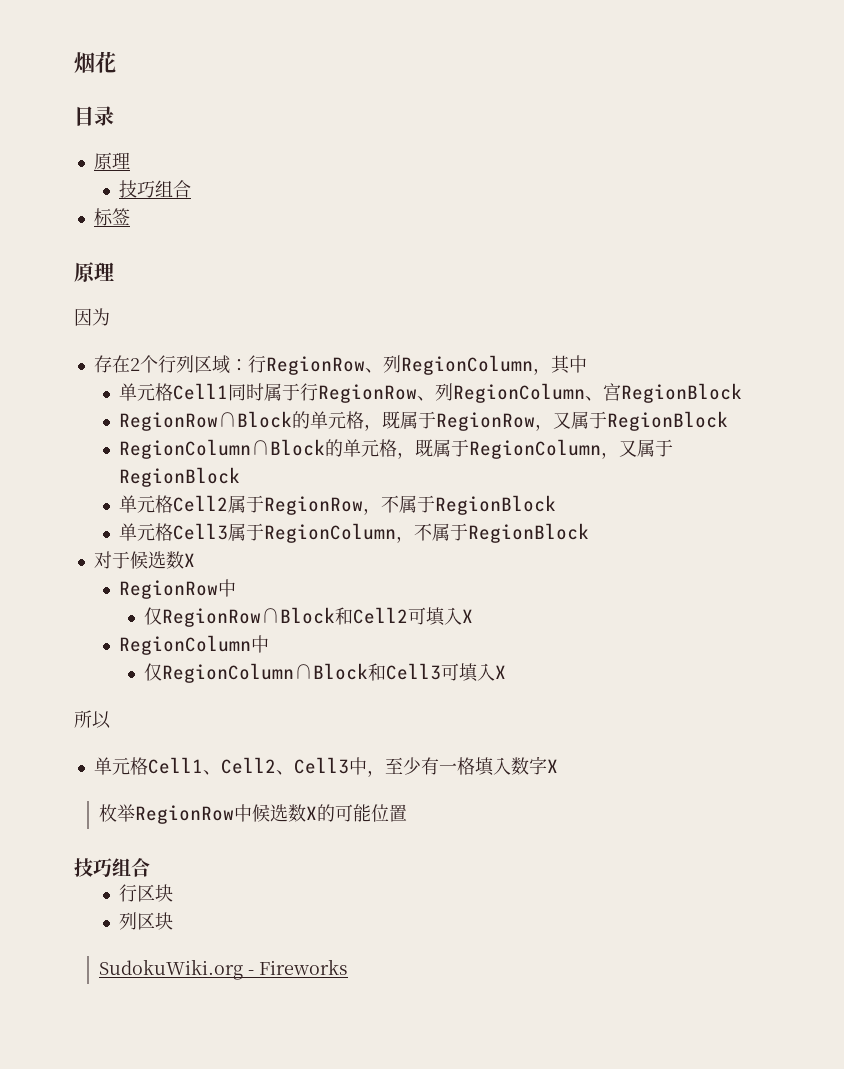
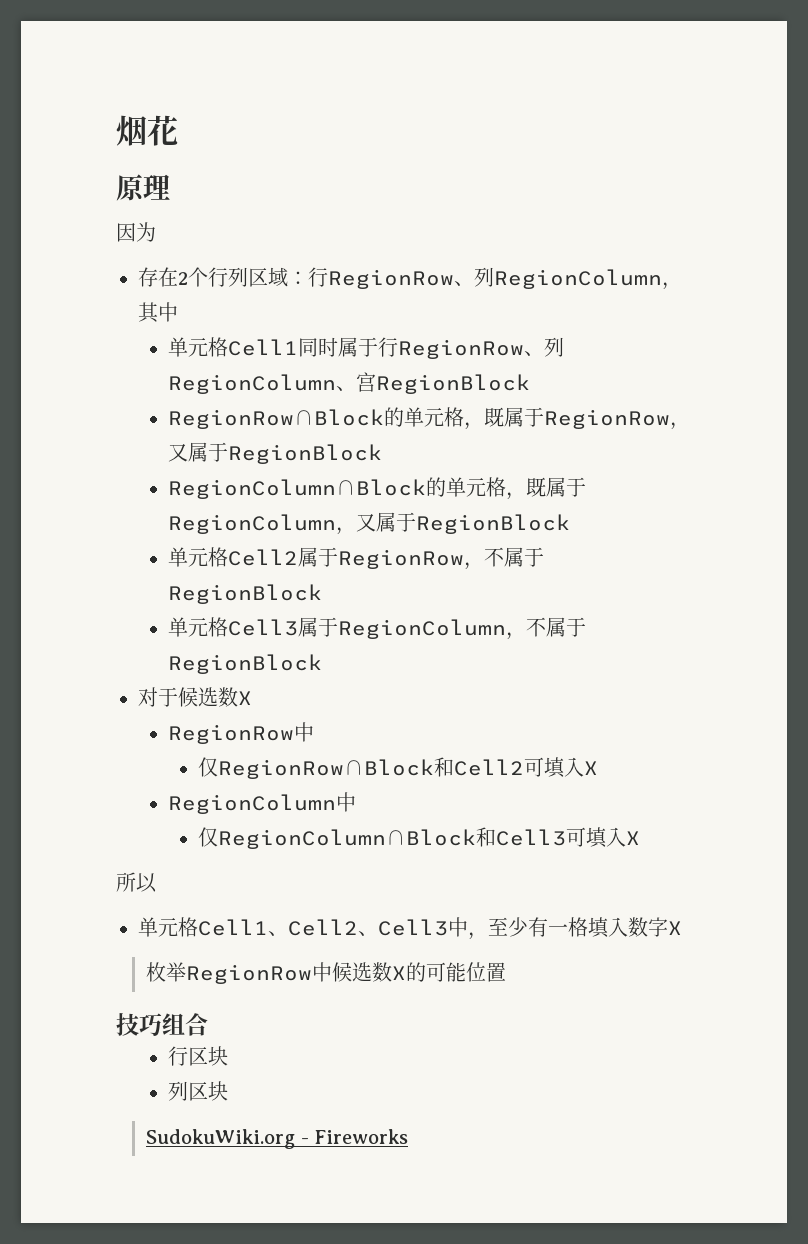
- 目录
- 原理
- 技巧组合
- 标签

